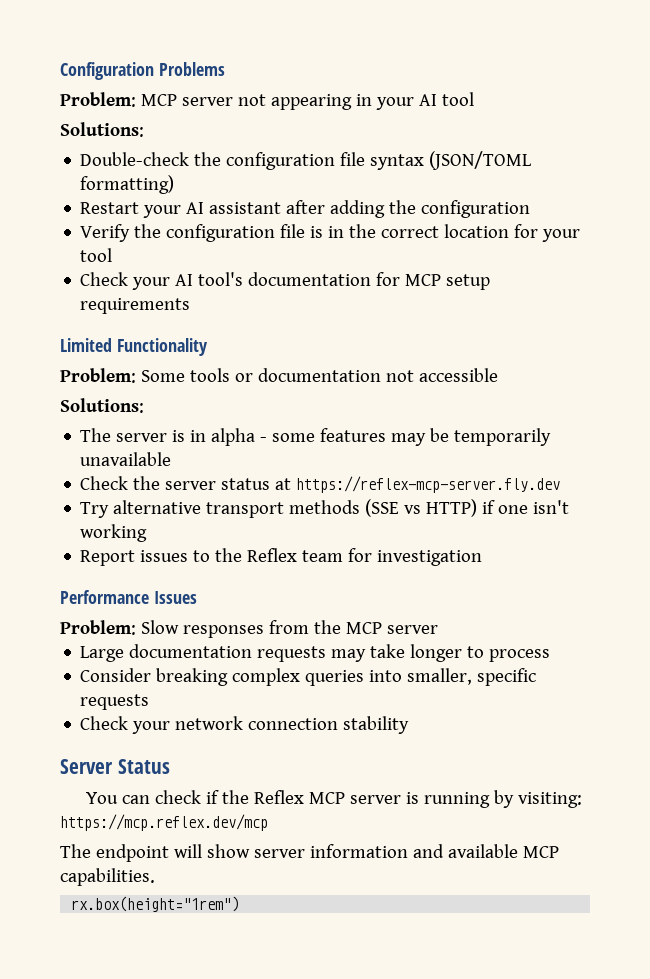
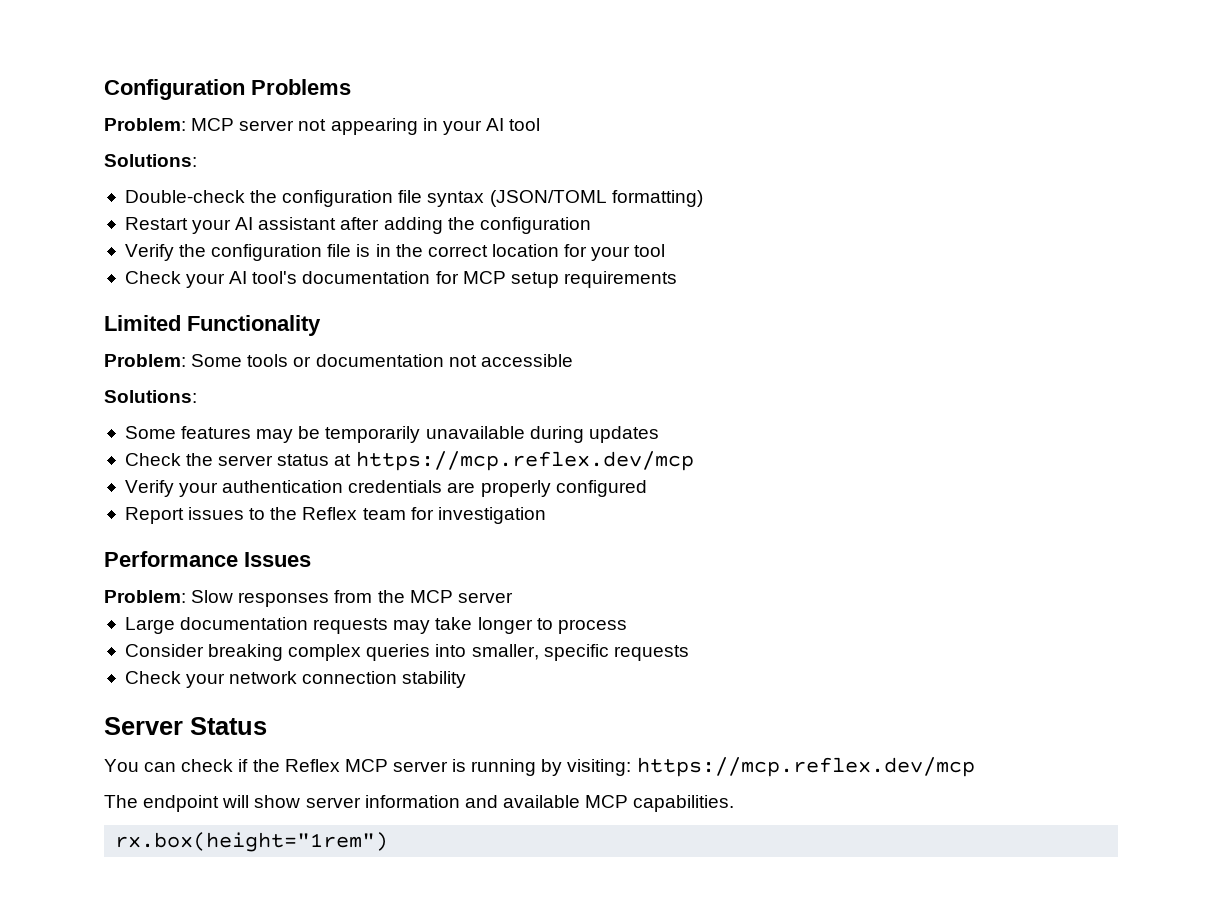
- The server is in alpha - some features may be temporarily unavailable
+ Some features may be temporarily unavailable during updates
- Check the server status at https://reflex-mcp-server.fly.dev
- Try alternative transport methods (SSE vs HTTP) if one isn't working
+ Check the server status at https://mcp.reflex.dev/mcp
+ Verify your authentication credentials are properly configured

